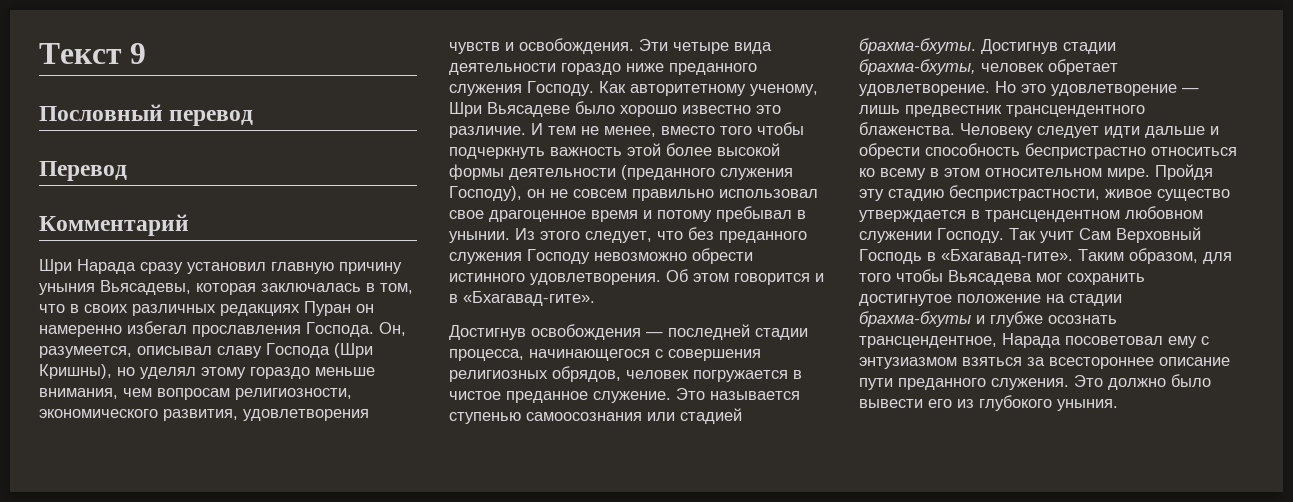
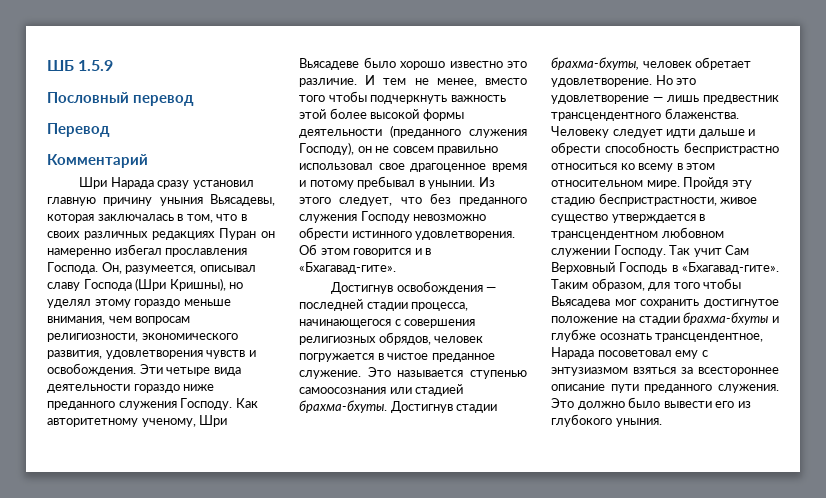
- Текст 9
+ ШБ 1.5.9

